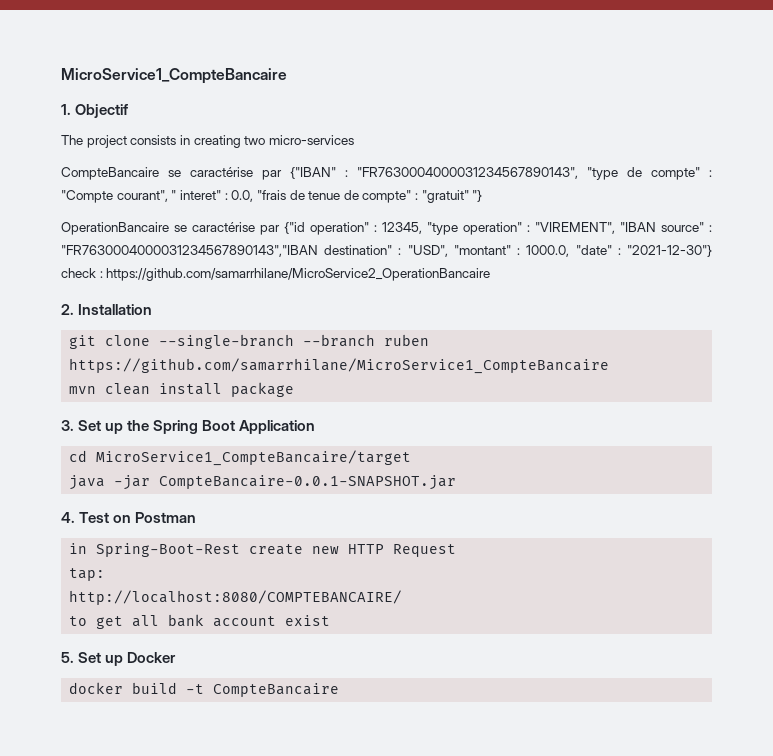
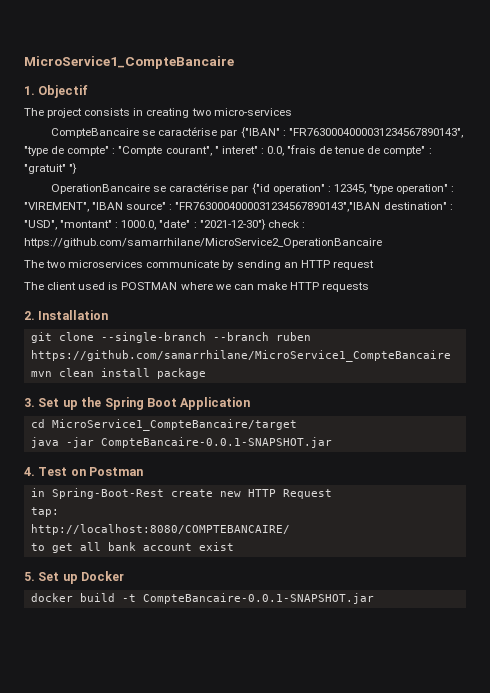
+ The two microservices communicate by sending an HTTP request
+ The client used is POSTMAN where we can make HTTP requests
- docker build -t CompteBancaire
+ docker build -t CompteBancaire-0.0.1-SNAPSHOT.jar

